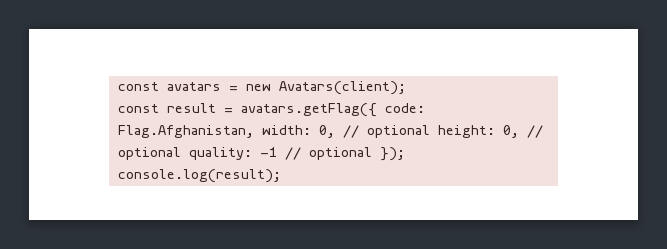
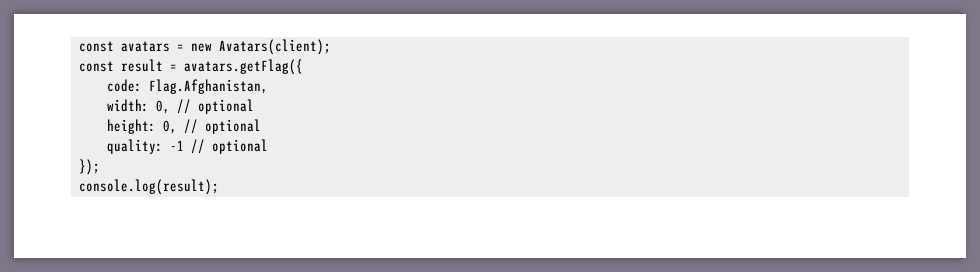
- const result = avatars.getFlag({ code: Flag.Afghanistan, width: 0, // optional height: 0, // optional quality: -1 // optional });
+ const result = avatars.getFlag({
+ code: Flag.Afghanistan,
+ width: 0, // optional
+ height: 0, // optional
+ quality: -1 // optional
+ });

